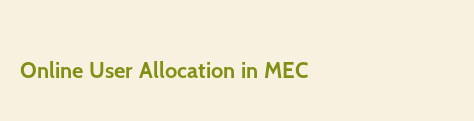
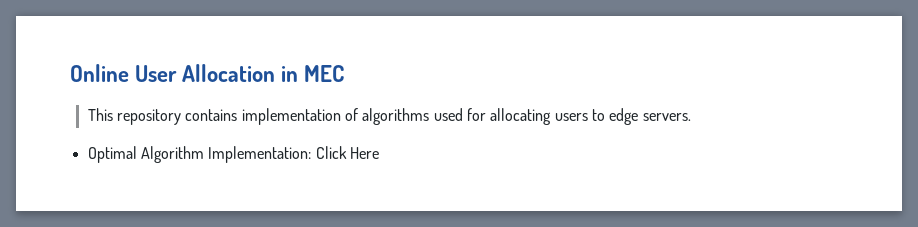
+ This repository contains implementation of algorithms used for allocating users to edge servers.
+ Optimal Algorithm Implementation: Click Here

